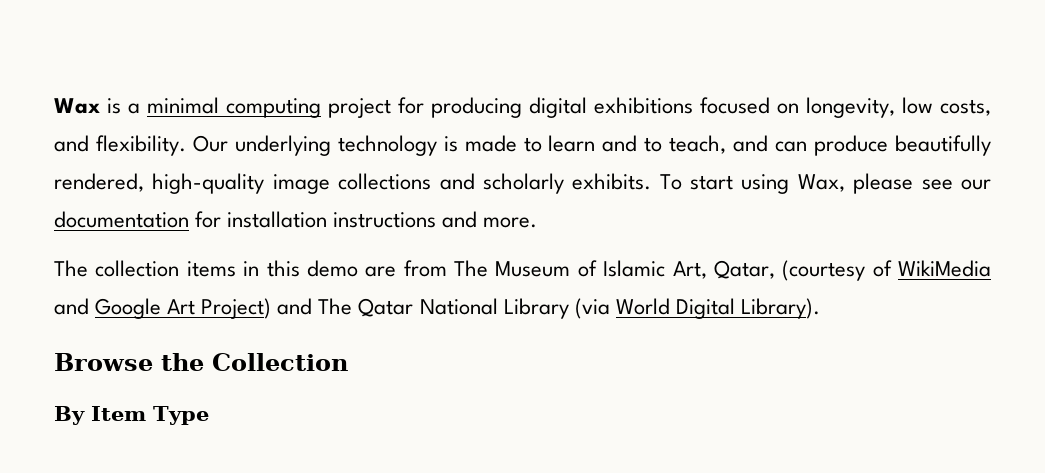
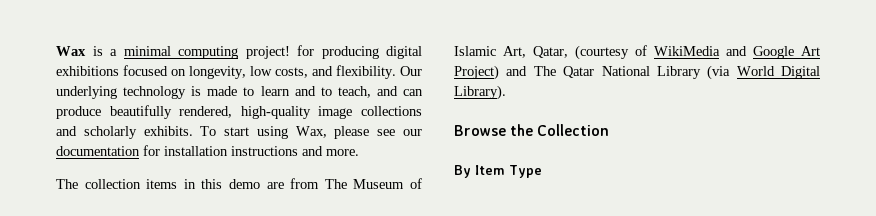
- Wax is a minimal computing project for producing digital exhibitions focused on longevity, low costs, and flexibility.
+ Wax is a minimal computing project! for producing digital exhibitions focused on longevity, low costs, and flexibility.

